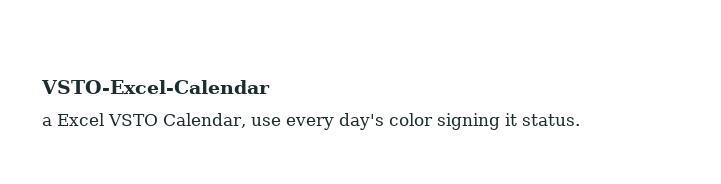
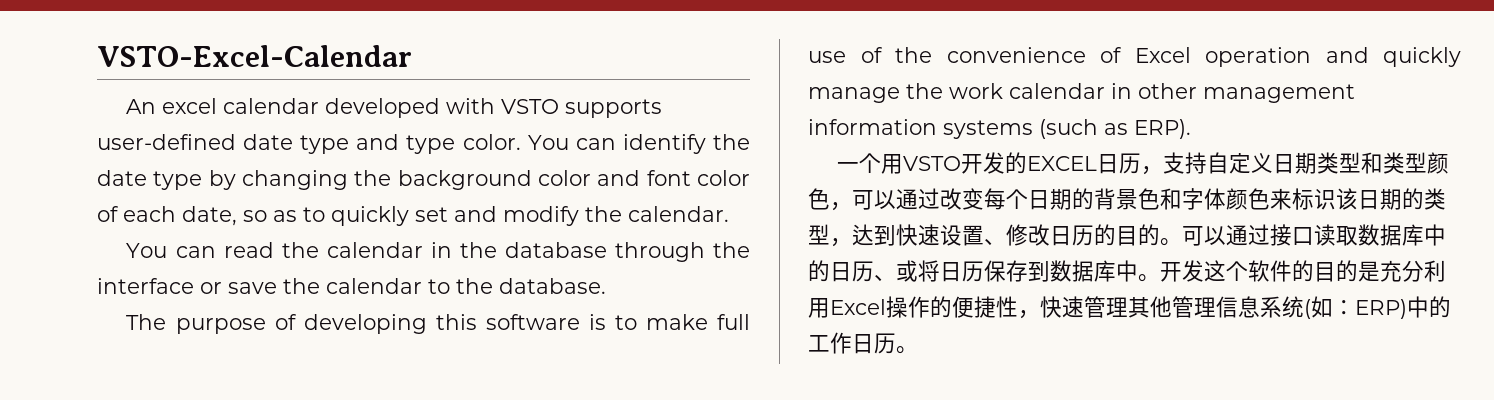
- a Excel VSTO Calendar, use every day's color signing it status.
+ An excel calendar developed with VSTO supports user-defined date type and type color. You can identify the date type by changing the background color and font color of each date, so as to quickly set and modify the calendar.
+ You can read the calendar in the database through the interface or save the calendar to the database.
+ The purpose of developing this software is to make full use of the convenience of Excel operation and quickly manage the work calendar in other management information systems (such as ERP).
+ 一个用VSTO开发的EXCEL日历，支持自定义日期类型和类型颜色，可以通过改变每个日期的背景色和字体颜色来标识该日期的类型，达到快速设置、修改日历的目的。可以通过接口读取数据库中的日历、或将日历保存到数据库中。开发这个软件的目的是充分利用Excel操作的便捷性，快速管理其他管理信息系统(如：ERP)中的工作日历。

